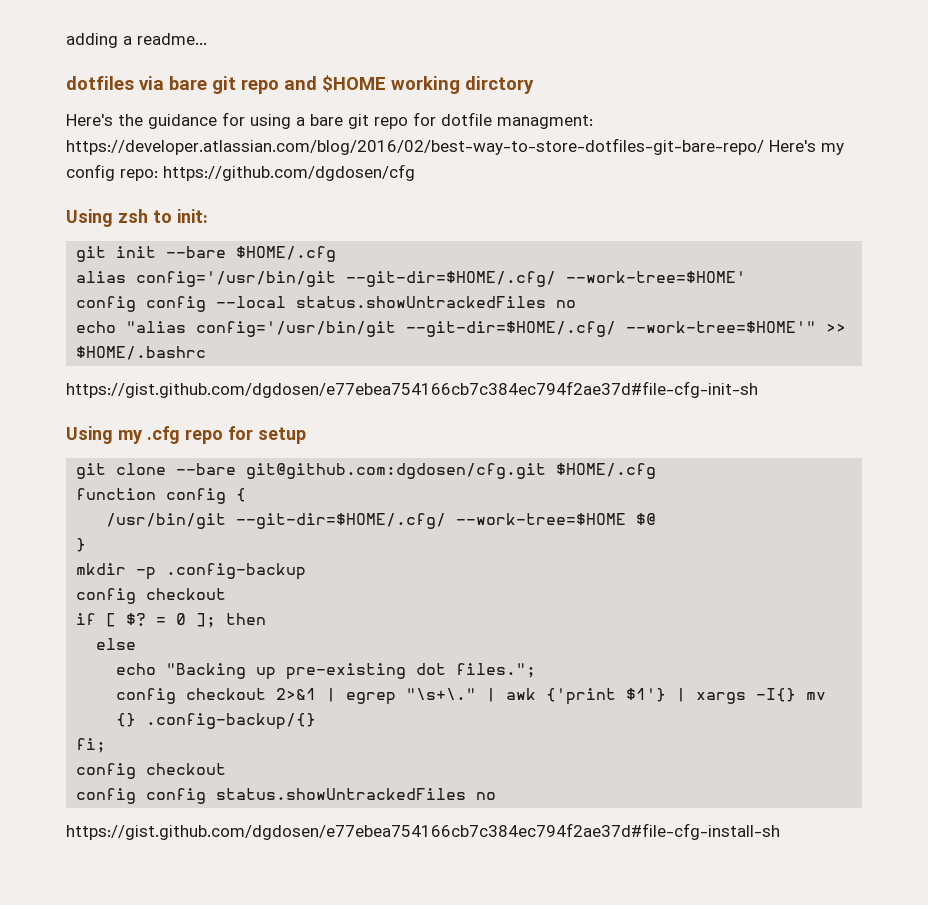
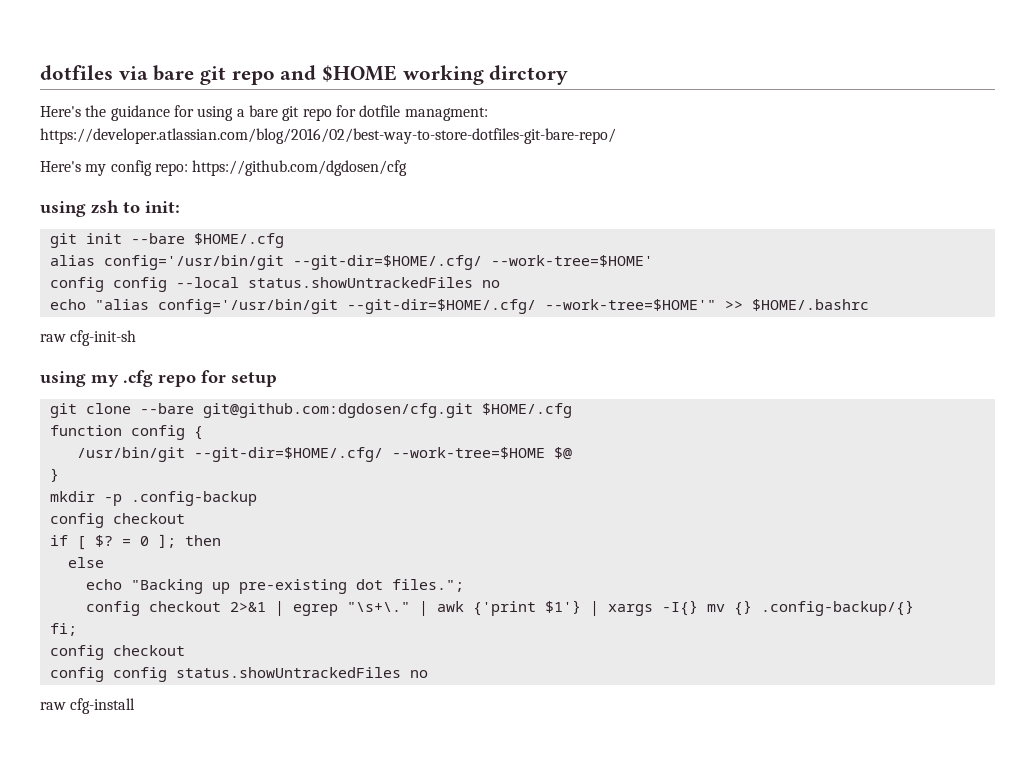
- adding a readme...
- Here's the guidance for using a bare git repo for dotfile managment: https://developer.atlassian.com/blog/2016/02/best-way-to-store-dotfiles-git-bare-repo/ Here's my config repo: https://github.com/dgdosen/cfg
+ Here's the guidance for using a bare git repo for dotfile managment: https://developer.atlassian.com/blog/2016/02/best-way-to-store-dotfiles-git-bare-repo/
+ Here's my config repo: https://github.com/dgdosen/cfg
- Using zsh to init:
+ using zsh to init:
- https://gist.github.com/dgdosen/e77ebea754166cb7c384ec794f2ae37d#file-cfg-init-sh
- Using my .cfg repo for setup
+ raw cfg-init-sh
+ using my .cfg repo for setup
- https://gist.github.com/dgdosen/e77ebea754166cb7c384ec794f2ae37d#file-cfg-install-sh
+ raw cfg-install

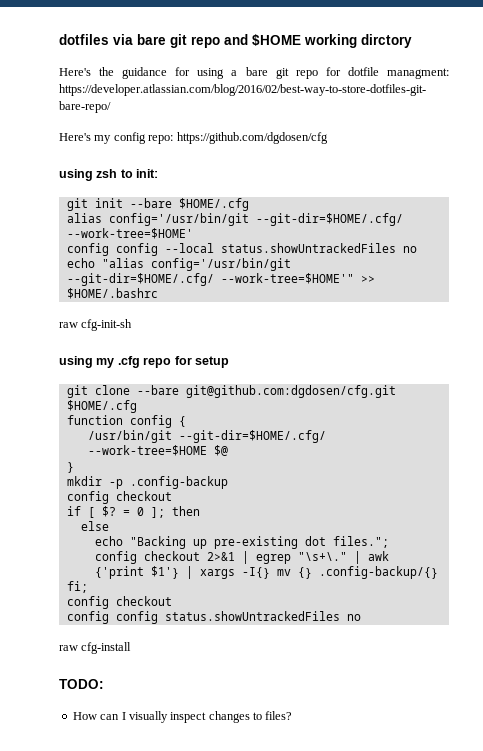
+ TODO:
+ How can I visually inspect changes to files?

